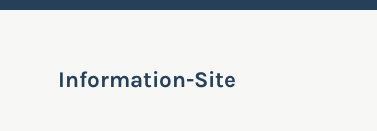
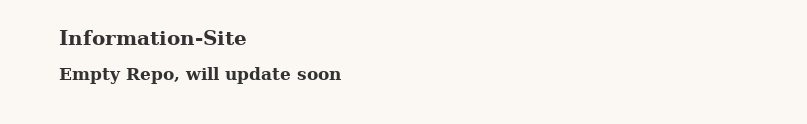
+ Empty Repo, will update soon

